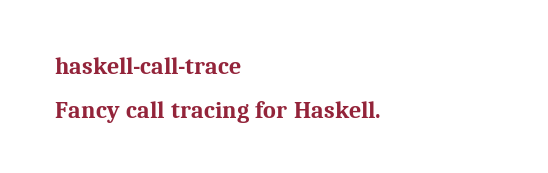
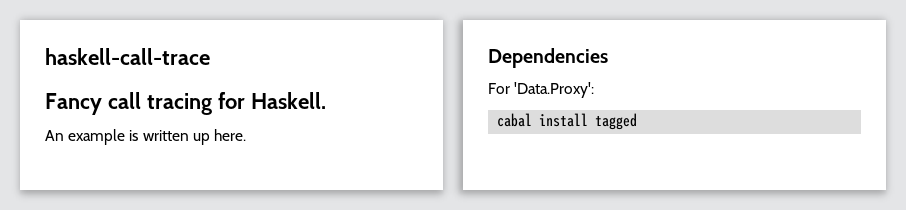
+ An example is written up here.
+ Dependencies
+ For 'Data.Proxy':
+ cabal install tagged

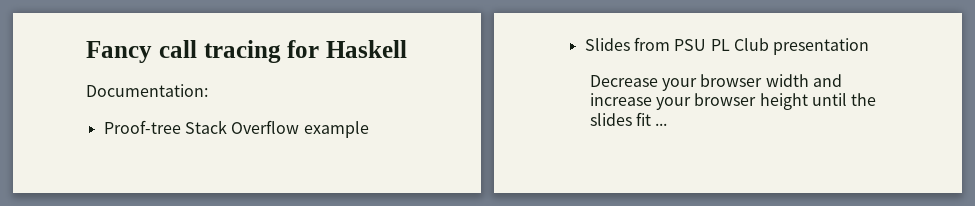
- haskell-call-trace
- Fancy call tracing for Haskell.
- An example is written up here.
- Dependencies
- For 'Data.Proxy':
- cabal install tagged
+ Fancy call tracing for Haskell
+ Documentation:
+ Proof-tree Stack Overflow example
+ Slides from PSU PL Club presentation
+ Decrease your browser width and increase your browser height until the slides fit ...

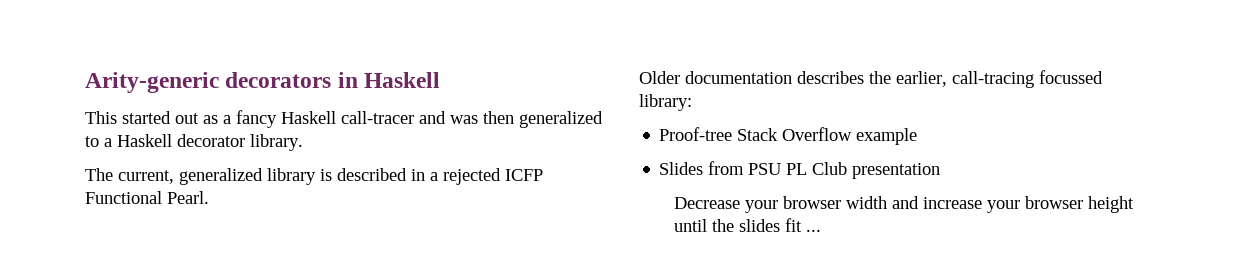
- Fancy call tracing for Haskell
- Documentation:
+ Arity-generic decorators in Haskell
+ This started out as a fancy Haskell call-tracer and was then generalized to a Haskell decorator library.
+ The current, generalized library is described in a rejected ICFP Functional Pearl.
+ Older documentation describes the earlier, call-tracing focussed library:

